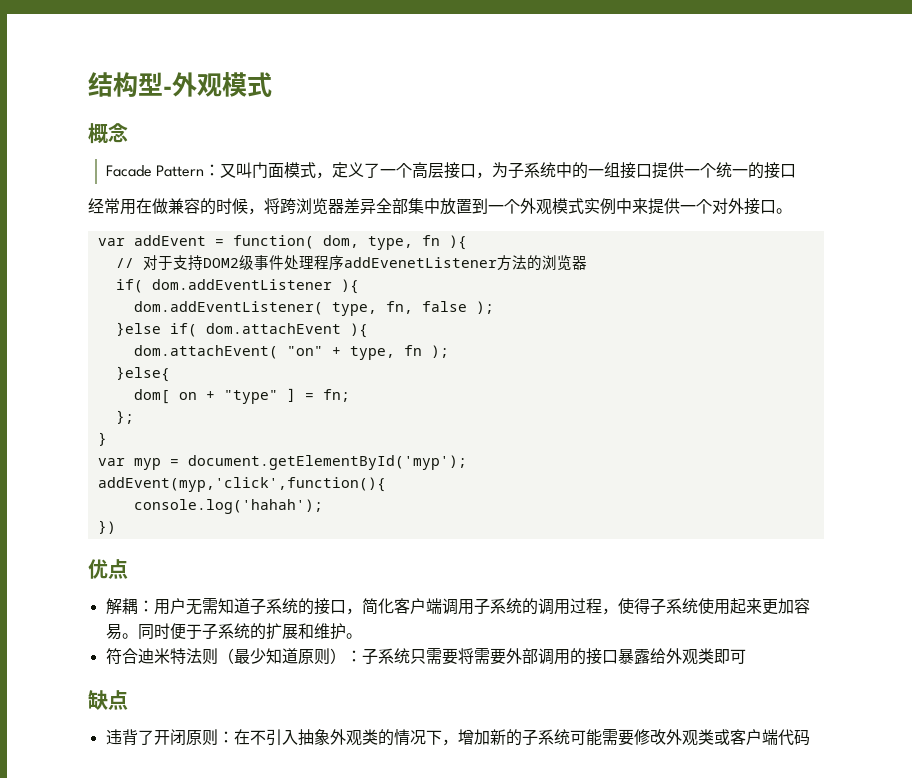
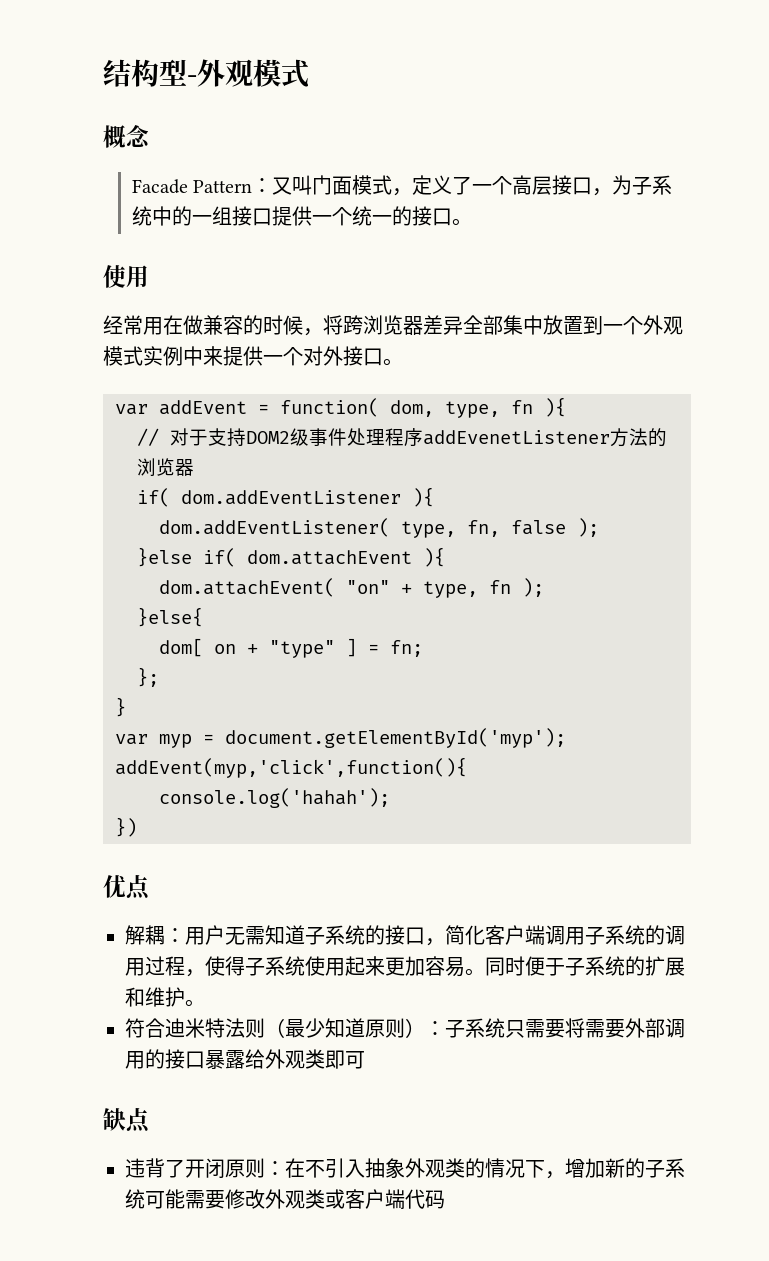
- Facade Pattern：又叫门面模式，定义了一个高层接口，为子系统中的一组接口提供一个统一的接口
+ Facade Pattern：又叫门面模式，定义了一个高层接口，为子系统中的一组接口提供一个统一的接口。
+ 使用

